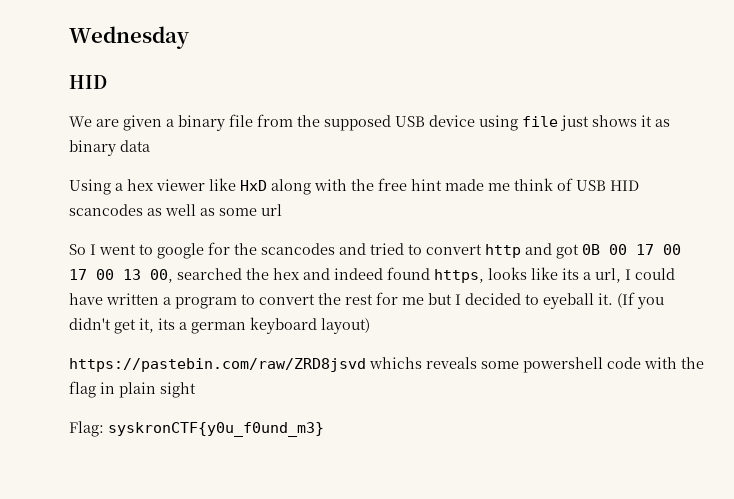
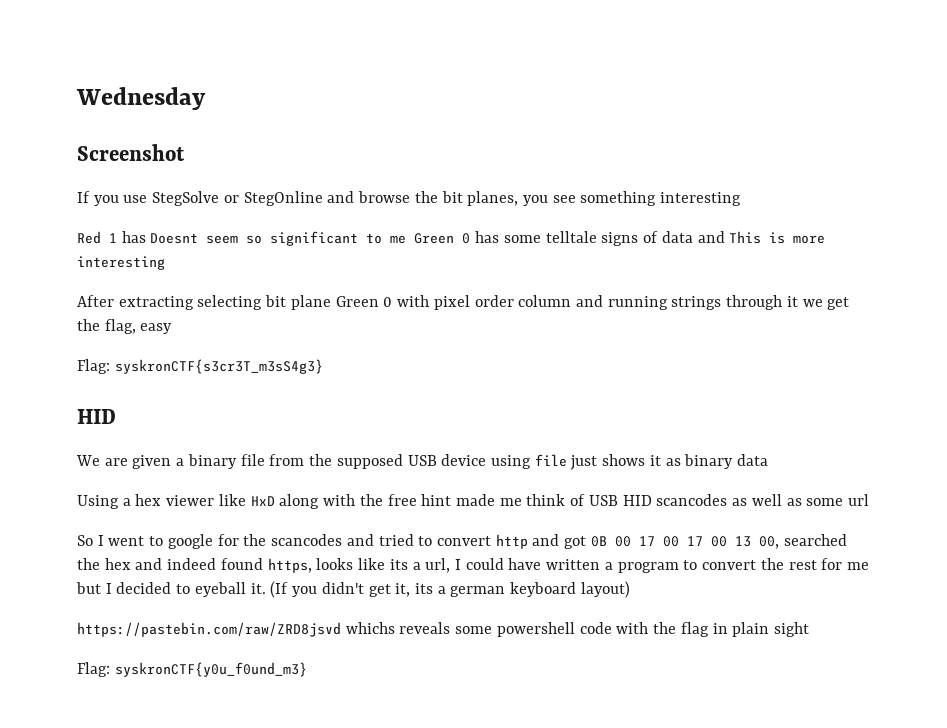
+ Screenshot
+ If you use StegSolve or StegOnline and browse the bit planes, you see something interesting
+ Red 1 has Doesnt seem so significant to me Green 0 has some telltale signs of data and This is more interesting
+ After extracting selecting bit plane Green 0 with pixel order column and running strings through it we get the flag, easy
+ Flag: syskronCTF{s3cr3T_m3sS4g3}

